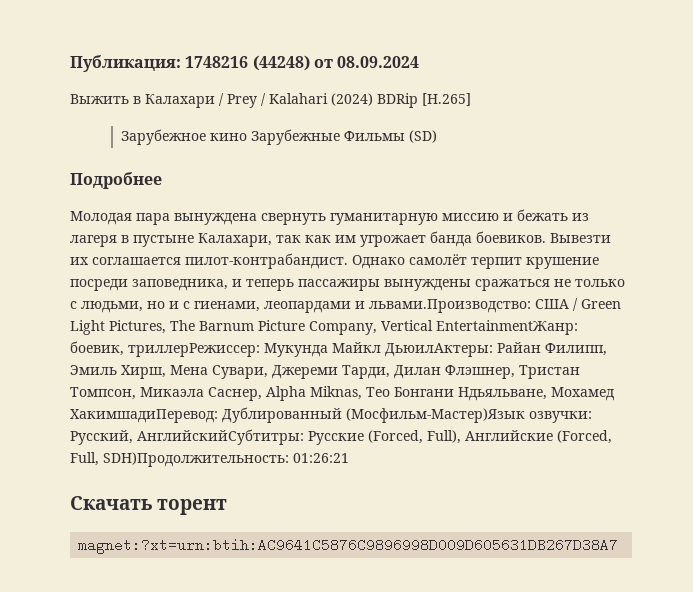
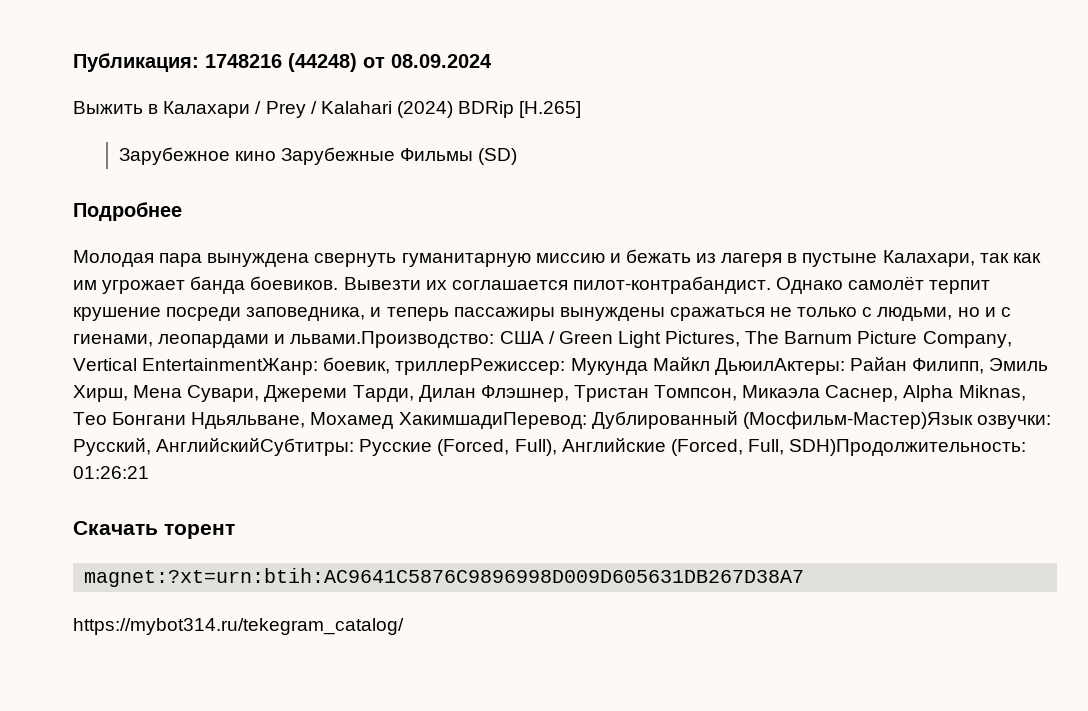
+ https://mybot314.ru/tekegram_catalog/

